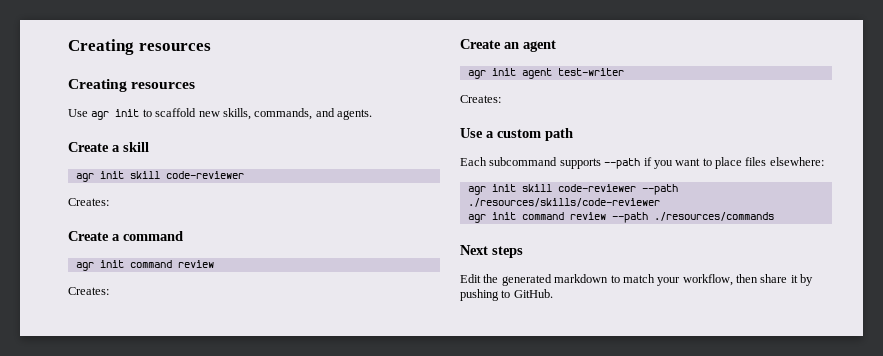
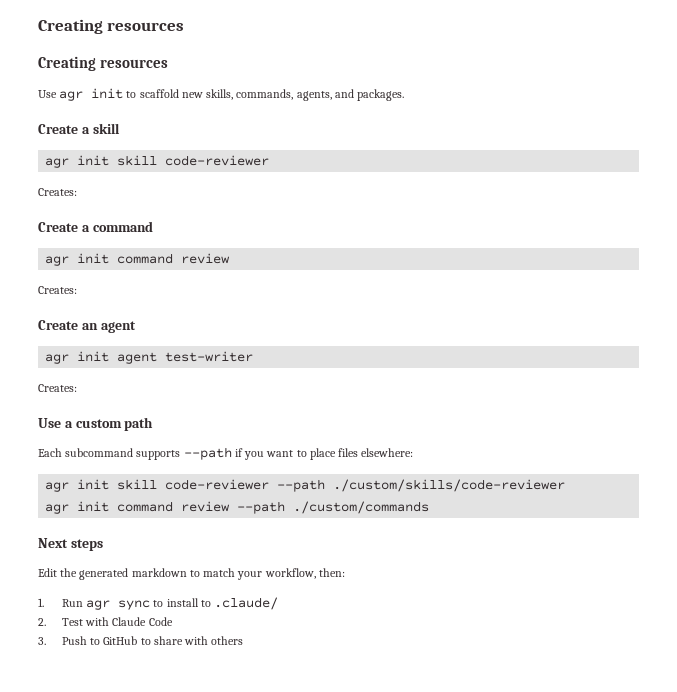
- Use agr init to scaffold new skills, commands, and agents.
+ Use agr init to scaffold new skills, commands, agents, and packages.
- agr init skill code-reviewer --path ./resources/skills/code-reviewer
+ agr init skill code-reviewer --path ./custom/skills/code-reviewer
- agr init command review --path ./resources/commands
+ agr init command review --path ./custom/commands
- Edit the generated markdown to match your workflow, then share it by pushing to GitHub.
+ Edit the generated markdown to match your workflow, then:
+ 1. Run agr sync to install to .claude/
+ 2. Test with Claude Code
+ 3. Push to GitHub to share with others

